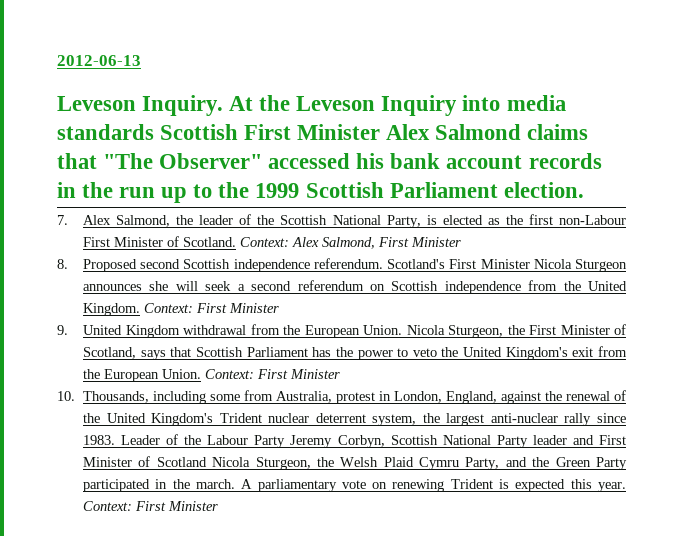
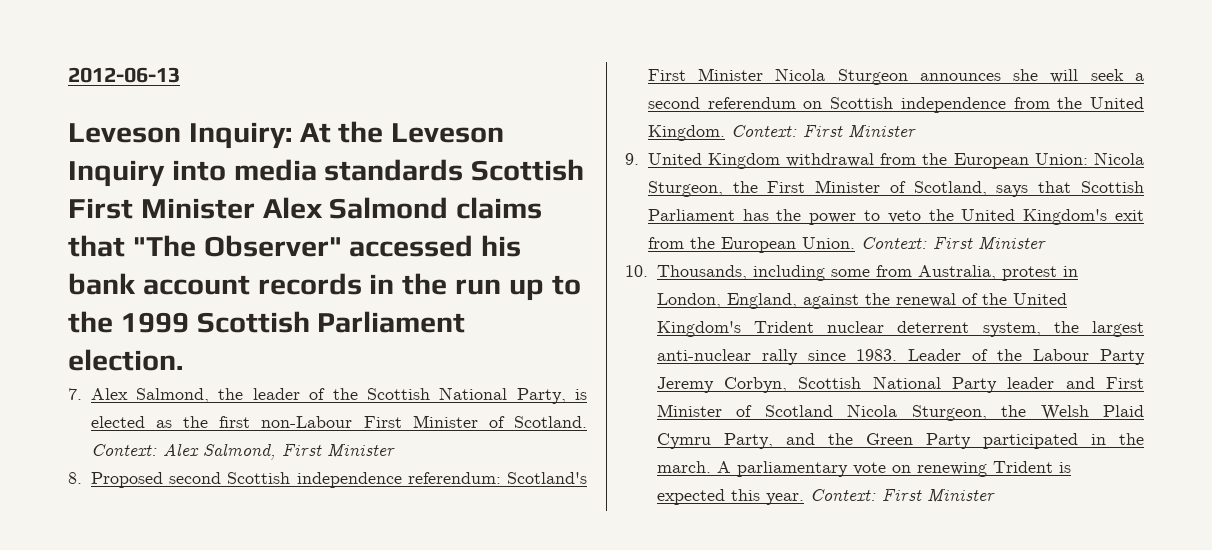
- Leveson Inquiry. At the Leveson Inquiry into media standards Scottish First Minister Alex Salmond claims that "The Observer" accessed his bank account records in the run up to the 1999 Scottish Parliament election.
+ Leveson Inquiry: At the Leveson Inquiry into media standards Scottish First Minister Alex Salmond claims that "The Observer" accessed his bank account records in the run up to the 1999 Scottish Parliament election.
- 8. Proposed second Scottish independence referendum. Scotland's First Minister Nicola Sturgeon announces she will seek a second referendum on Scottish independence from the United Kingdom.
+ 8. Proposed second Scottish independence referendum: Scotland's First Minister Nicola Sturgeon announces she will seek a second referendum on Scottish independence from the United Kingdom.
- 9. United Kingdom withdrawal from the European Union. Nicola Sturgeon, the First Minister of Scotland, says that Scottish Parliament has the power to veto the United Kingdom's exit from the European Union.
+ 9. United Kingdom withdrawal from the European Union: Nicola Sturgeon, the First Minister of Scotland, says that Scottish Parliament has the power to veto the United Kingdom's exit from the European Union.

